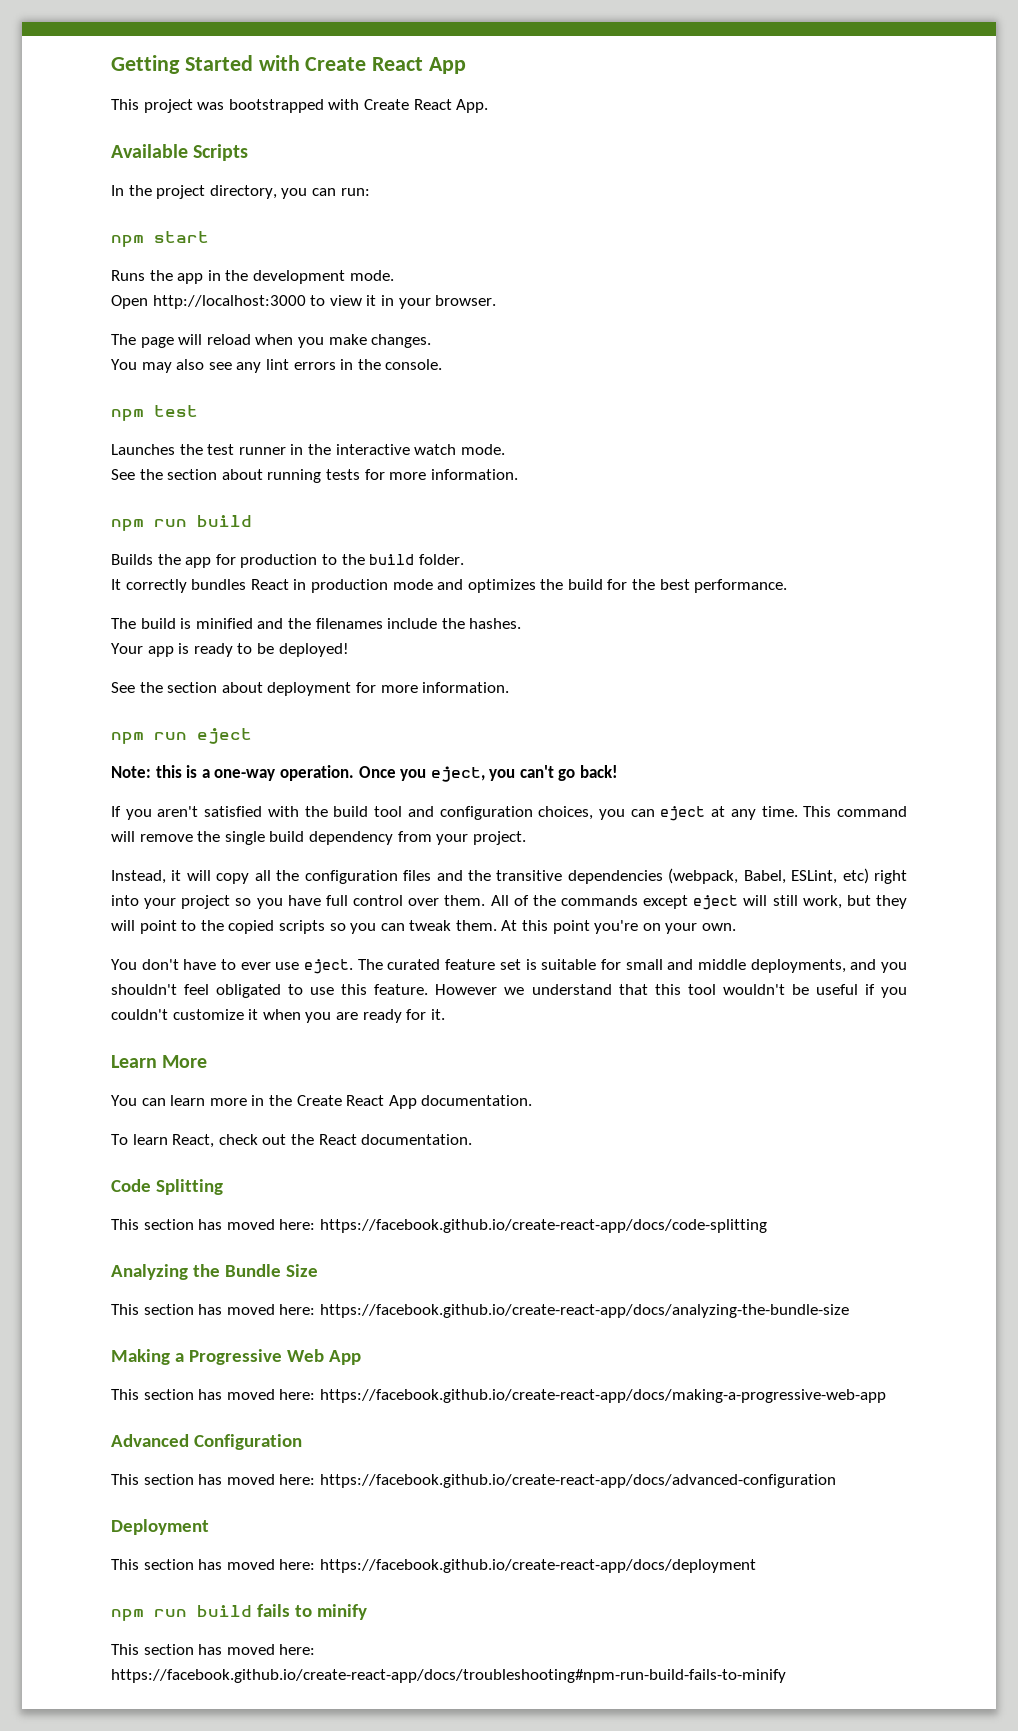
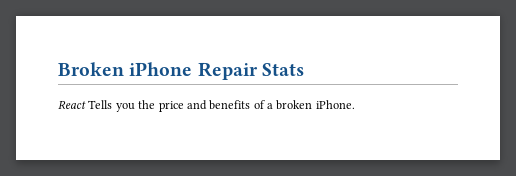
- Getting Started with Create React App
- This project was bootstrapped with Create React App.
- Available Scripts
- In the project directory, you can run:
- npm start
- Runs the app in the development mode.
- Open http://localhost:3000 to view it in your browser.
- The page will reload when you make changes.
- You may also see any lint errors in the console.
- npm test
- Launches the test runner in the interactive watch mode.
- See the section about running tests for more information.
- npm run build
- Builds the app for production to the build folder.
- It correctly bundles React in production mode and optimizes the build for the best performance.
- The build is minified and the filenames include the hashes.
- Your app is ready to be deployed!
- See the section about deployment for more information.
- npm run eject
- Note: this is a one-way operation. Once you eject, you can't go back!
- If you aren't satisfied with the build tool and configuration choices, you can eject at any time. This command will remove the single build dependency from your project.
- Instead, it will copy all the configuration files and the transitive dependencies (webpack, Babel, ESLint, etc) right into your project so you have full control over them. All of the commands except eject will still work, but they will point to the copied scripts so you can tweak them. At this point you're on your own.
- You don't have to ever use eject. The curated feature set is suitable for small and middle deployments, and you shouldn't feel obligated to use this feature. However we understand that this tool wouldn't be useful if you couldn't customize it when you are ready for it.
- Learn More
- You can learn more in the Create React App documentation.
- To learn React, check out the React documentation.
- Code Splitting
- This section has moved here: https://facebook.github.io/create-react-app/docs/code-splitting
- Analyzing the Bundle Size
- This section has moved here: https://facebook.github.io/create-react-app/docs/analyzing-the-bundle-size
- Making a Progressive Web App
- This section has moved here: https://facebook.github.io/create-react-app/docs/making-a-progressive-web-app
- Advanced Configuration
- This section has moved here: https://facebook.github.io/create-react-app/docs/advanced-configuration
- Deployment
- This section has moved here: https://facebook.github.io/create-react-app/docs/deployment
- npm run build fails to minify
- This section has moved here: https://facebook.github.io/create-react-app/docs/troubleshooting#npm-run-build-fails-to-minify
+ Broken iPhone Repair Stats
+ React Tells you the price and benefits of a broken iPhone.

